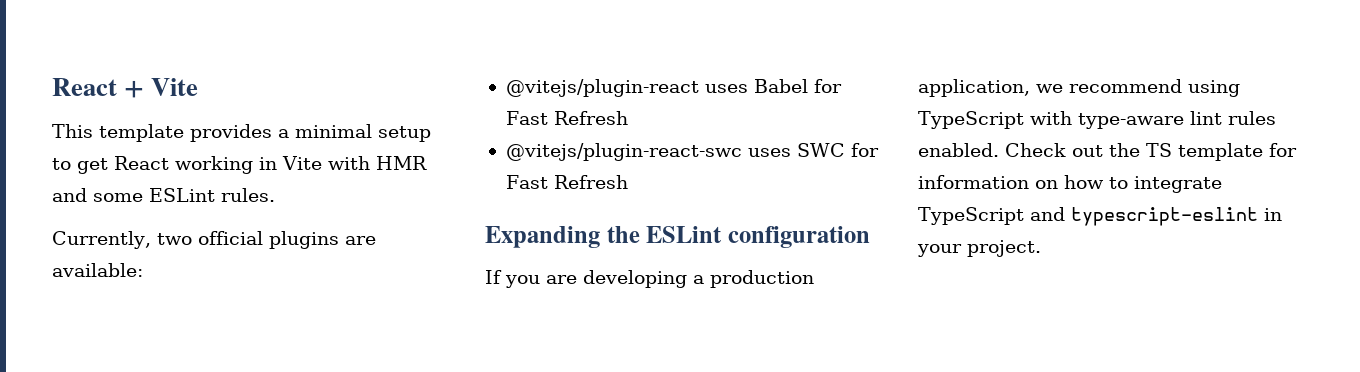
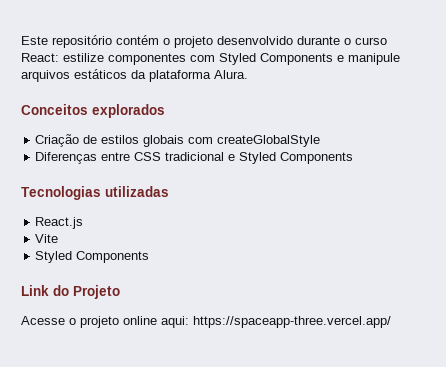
- React + Vite
- This template provides a minimal setup to get React working in Vite with HMR and some ESLint rules.
- Currently, two official plugins are available:
- @vitejs/plugin-react uses Babel for Fast Refresh
- @vitejs/plugin-react-swc uses SWC for Fast Refresh
- Expanding the ESLint configuration
- If you are developing a production application, we recommend using TypeScript with type-aware lint rules enabled. Check out the TS template for information on how to integrate TypeScript and typescript-eslint in your project.
+ Este repositório contém o projeto desenvolvido durante o curso React: estilize componentes com Styled Components e manipule arquivos estáticos da plataforma Alura.
+ Conceitos explorados
+ Criação de estilos globais com createGlobalStyle
+ Diferenças entre CSS tradicional e Styled Components
+ Tecnologias utilizadas
+ React.js
+ Vite
+ Styled Components
+ Link do Projeto
+ Acesse o projeto online aqui: https://spaceapp-three.vercel.app/

